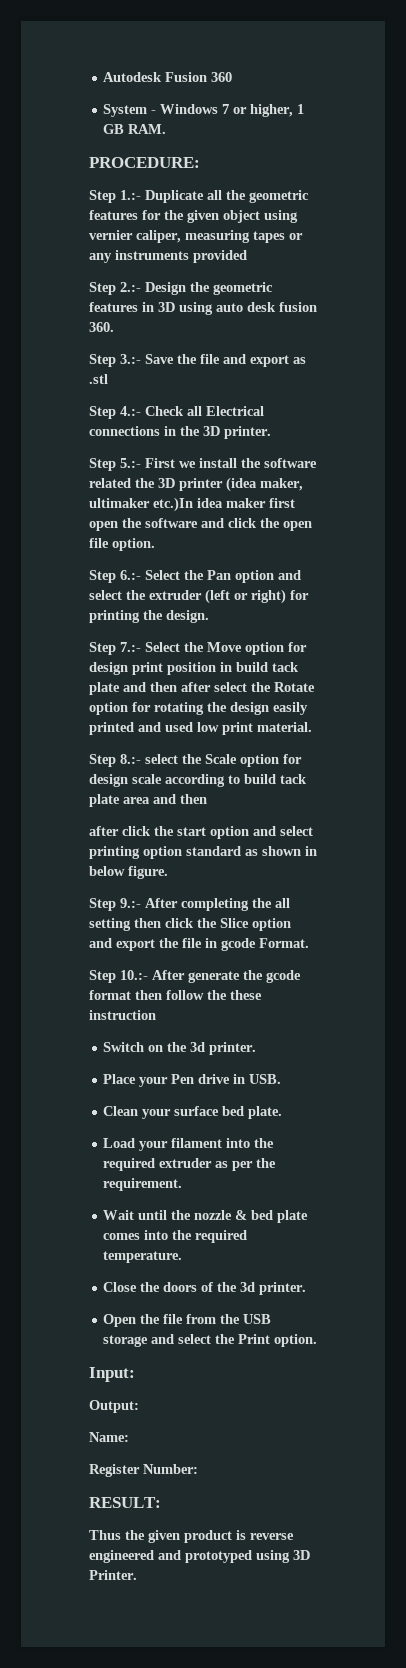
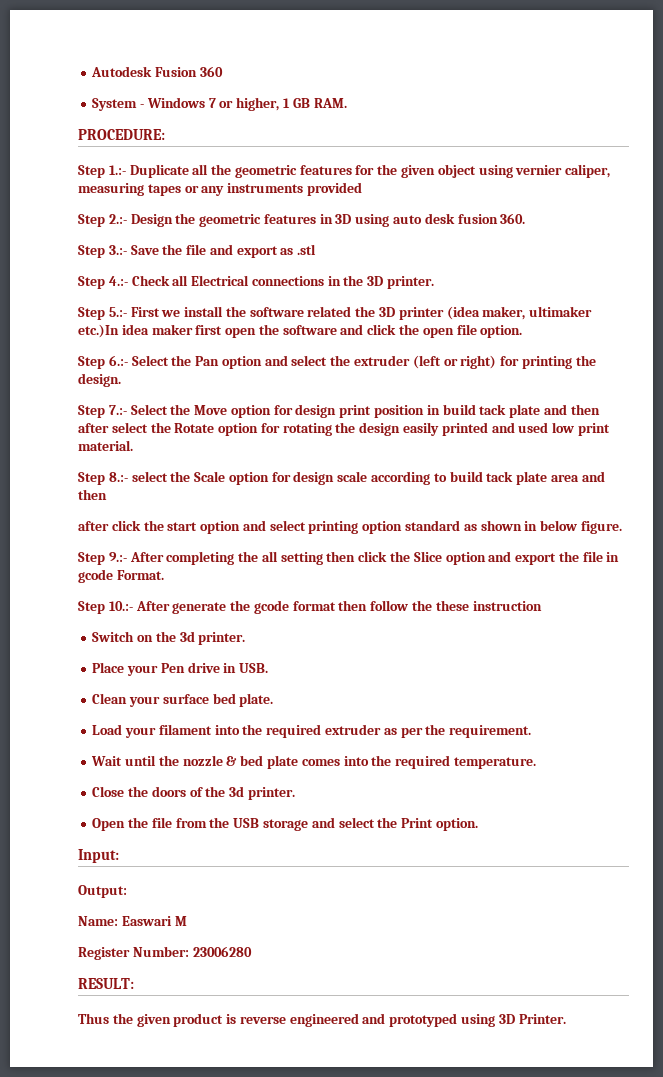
- Name:
+ Name: Easwari M
- Register Number:
+ Register Number: 23006280

